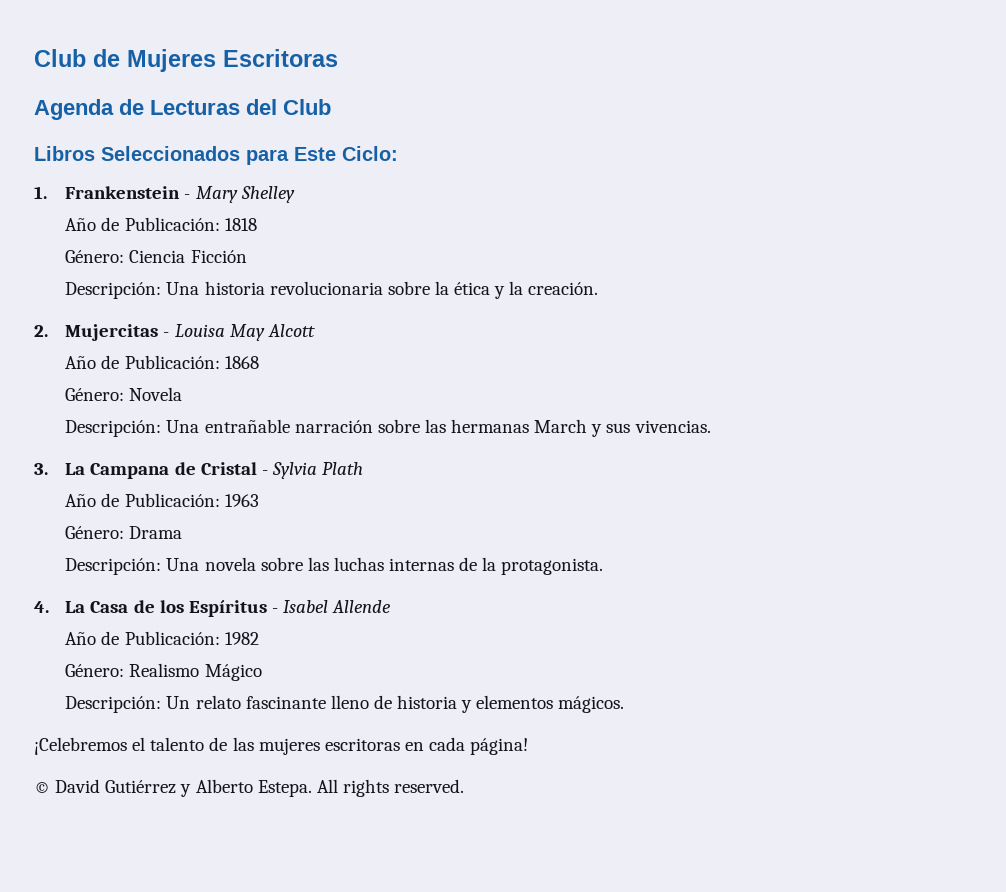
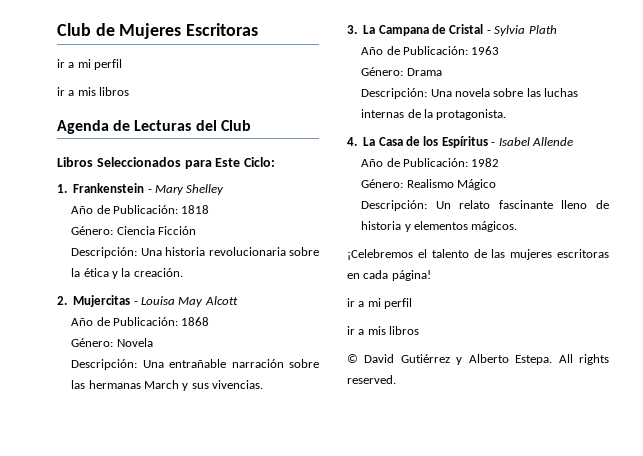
  Club de Mujeres Escritoras
+ ir a mi perfil
+ ir a mis libros
  ¡Celebremos el talento de las mujeres escritoras en cada página!
+ ir a mi perfil
+ ir a mis libros

